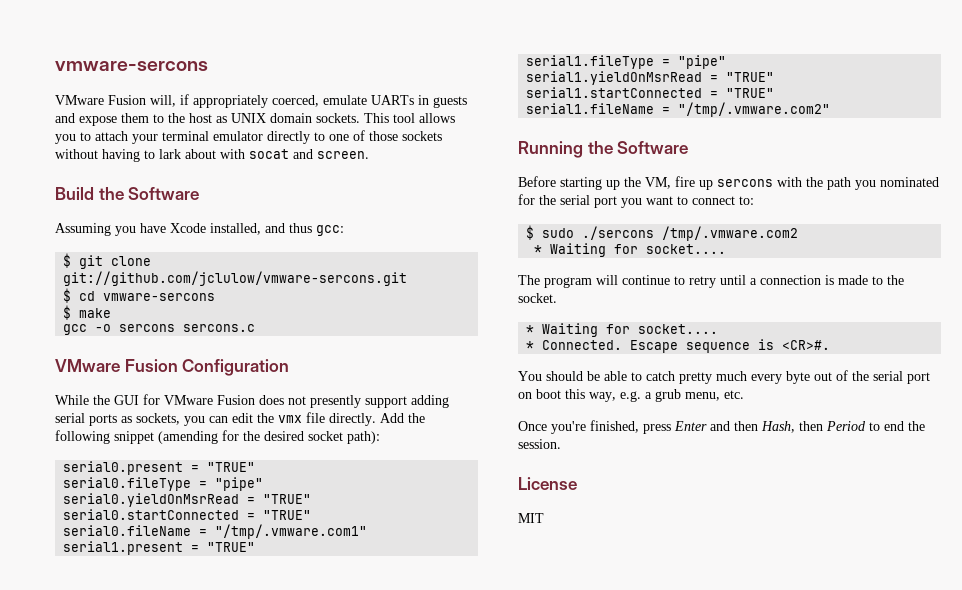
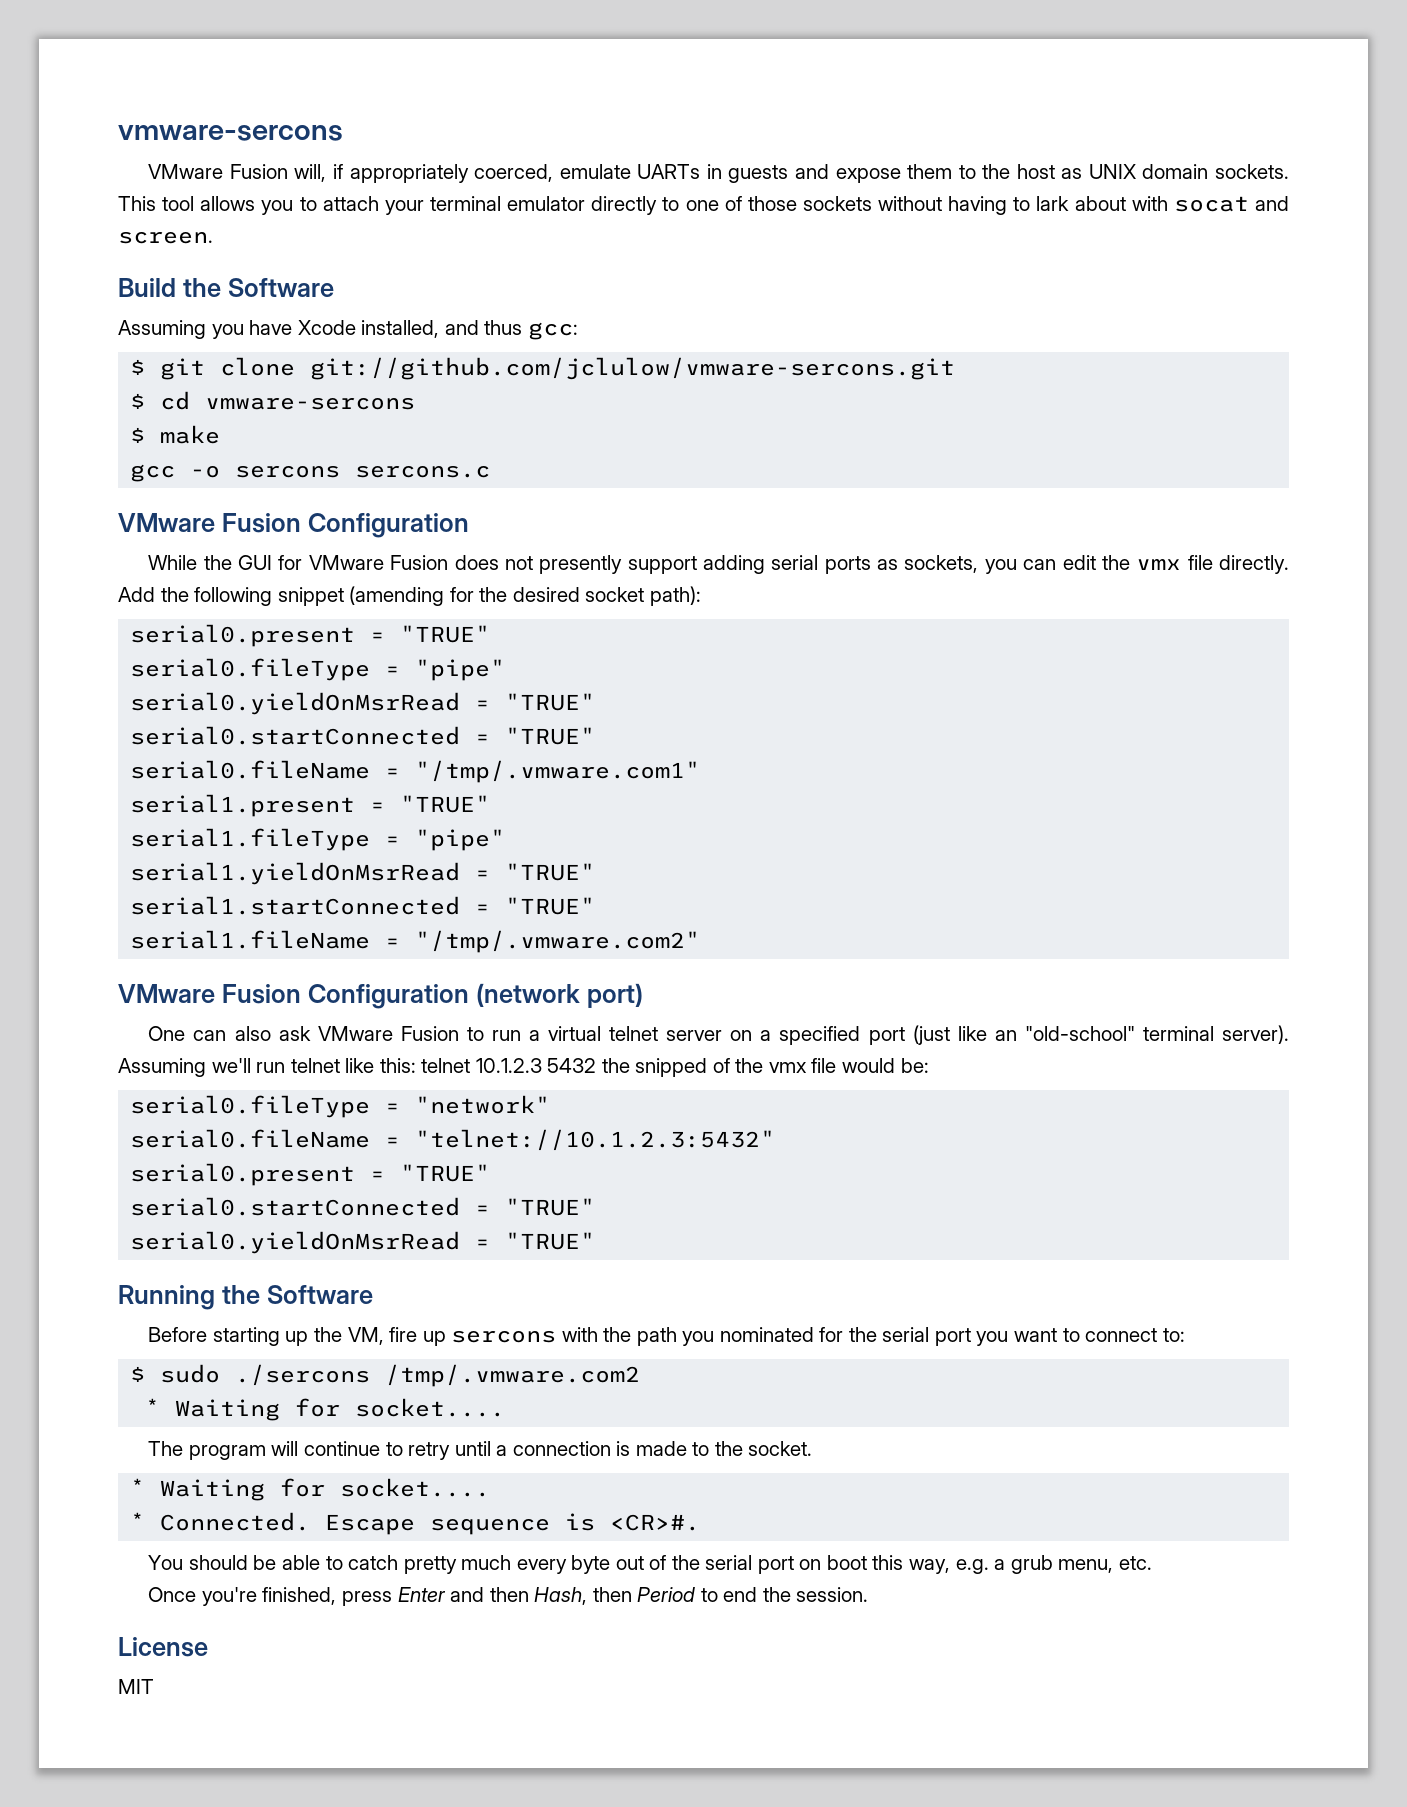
+ VMware Fusion Configuration (network port)
+ One can also ask VMware Fusion to run a virtual telnet server on a specified port (just like an "old-school" terminal server). Assuming we'll run telnet like this: telnet 10.1.2.3 5432 the snipped of the vmx file would be:
+ serial0.fileType = "network"
+ serial0.fileName = "telnet://10.1.2.3:5432"
+ serial0.present = "TRUE"
+ serial0.startConnected = "TRUE"
+ serial0.yieldOnMsrRead = "TRUE"

